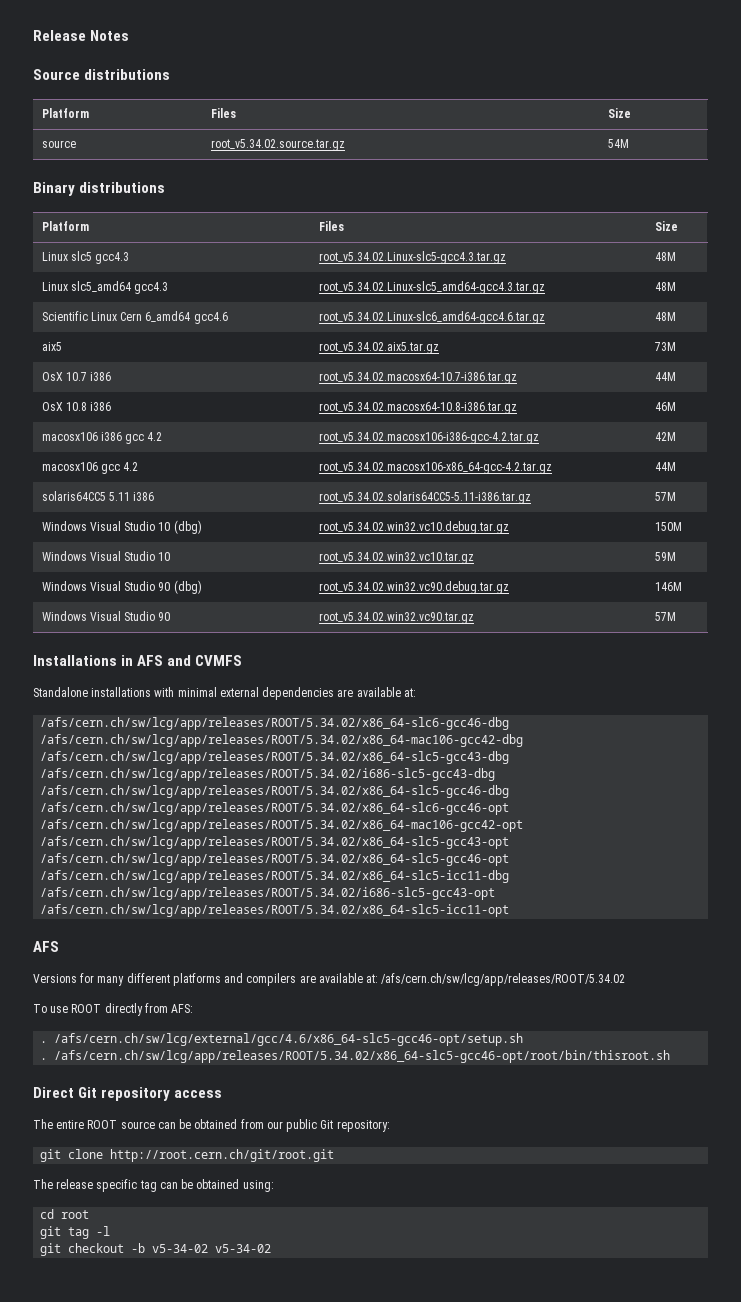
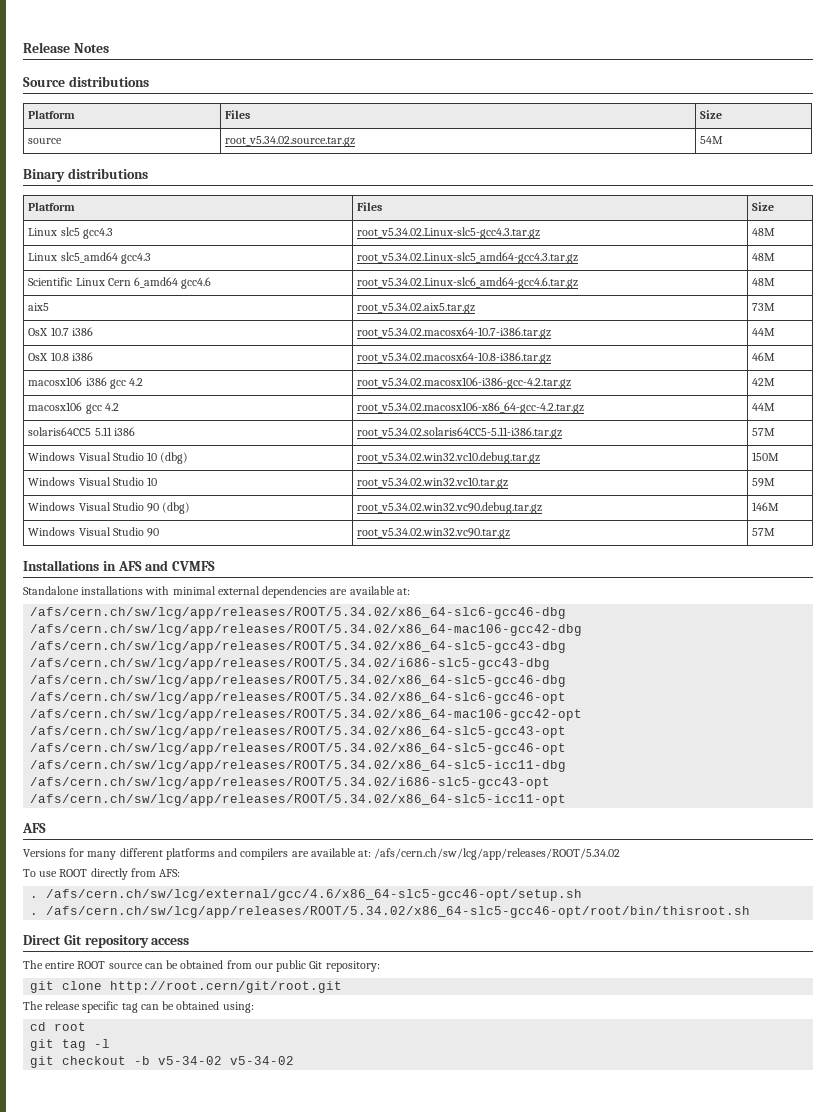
- git clone http://root.cern.ch/git/root.git
+ git clone http://root.cern/git/root.git

